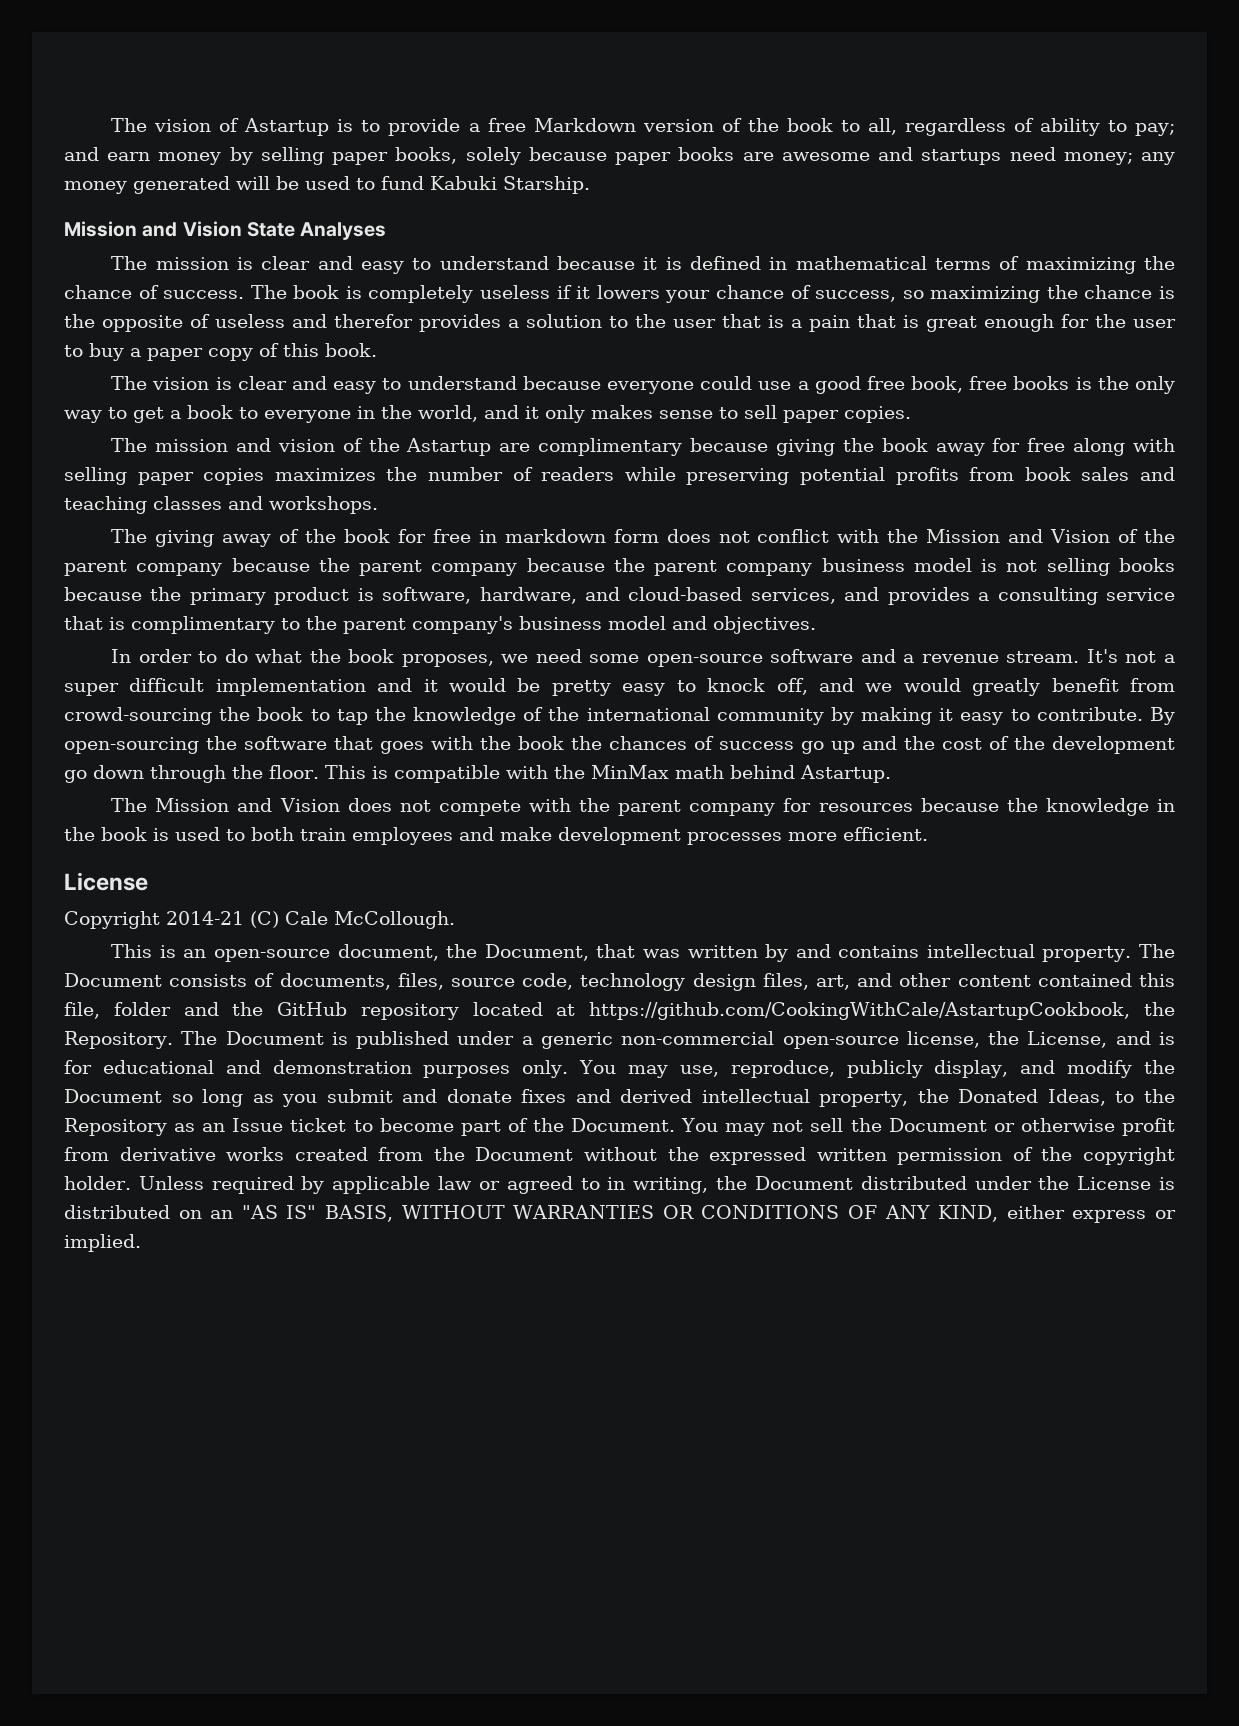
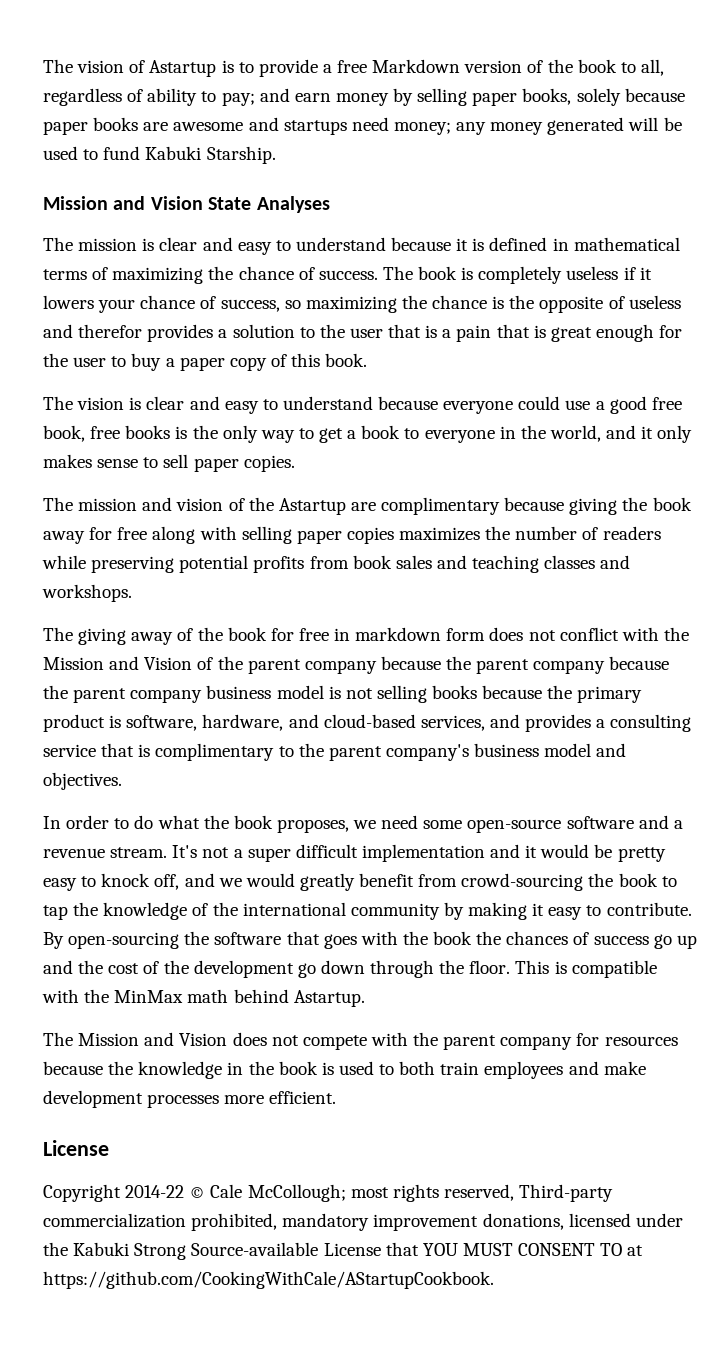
- Copyright 2014-21 (C) Cale McCollough.
- This is an open-source document, the Document, that was written by and contains intellectual property. The Document consists of documents, files, source code, technology design files, art, and other content contained this file, folder and the GitHub repository located at https://github.com/CookingWithCale/AstartupCookbook, the Repository. The Document is published under a generic non-commercial open-source license, the License, and is for educational and demonstration purposes only. You may use, reproduce, publicly display, and modify the Document so long as you submit and donate fixes and derived intellectual property, the Donated Ideas, to the Repository as an Issue ticket to become part of the Document. You may not sell the Document or otherwise profit from derivative works created from the Document without the expressed written permission of the copyright holder. Unless required by applicable law or agreed to in writing, the Document distributed under the License is distributed on an "AS IS" BASIS, WITHOUT WARRANTIES OR CONDITIONS OF ANY KIND, either express or implied.
+ Copyright 2014-22 © Cale McCollough; most rights reserved, Third-party commercialization prohibited, mandatory improvement donations, licensed under the Kabuki Strong Source-available License that YOU MUST CONSENT TO at https://github.com/CookingWithCale/AStartupCookbook.

